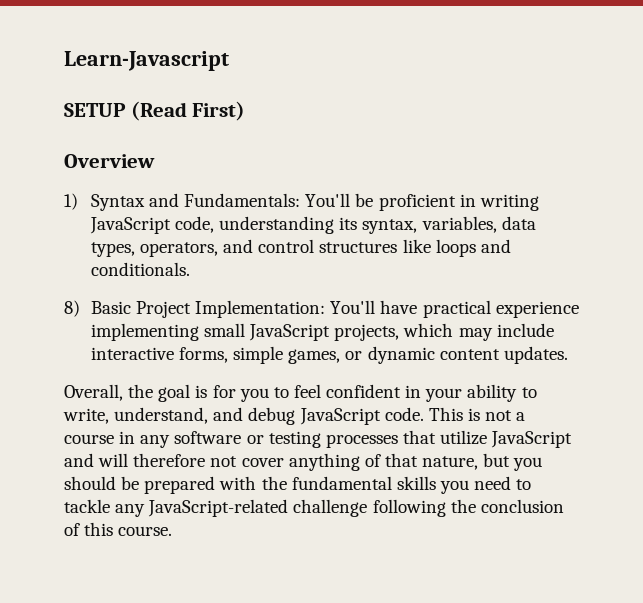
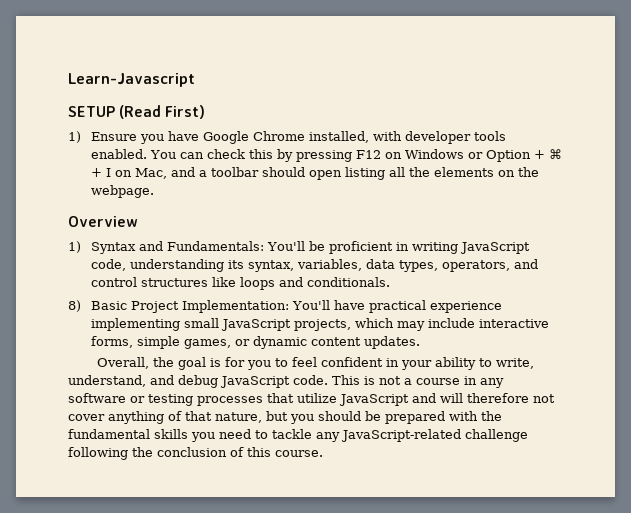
+ 1) Ensure you have Google Chrome installed, with developer tools enabled. You can check this by pressing F12 on Windows or Option + ⌘ + I on Mac, and a toolbar should open listing all the elements on the webpage.

